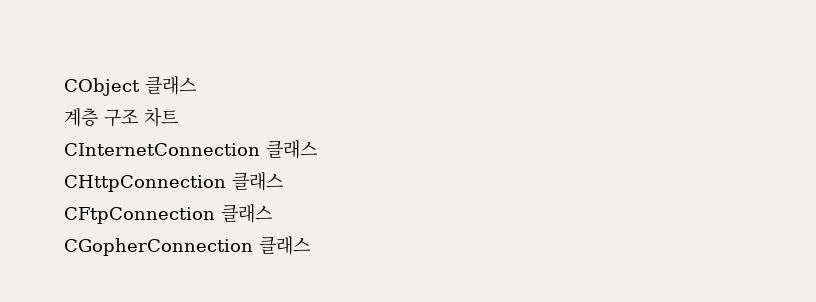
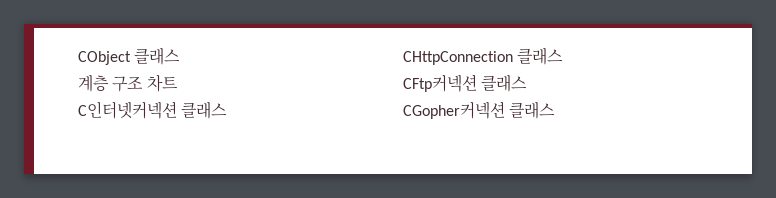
- CInternetConnection 클래스
+ C인터넷커넥션 클래스
- CFtpConnection 클래스
- CGopherConnection 클래스
+ CFtp커넥션 클래스
+ CGopher커넥션 클래스

